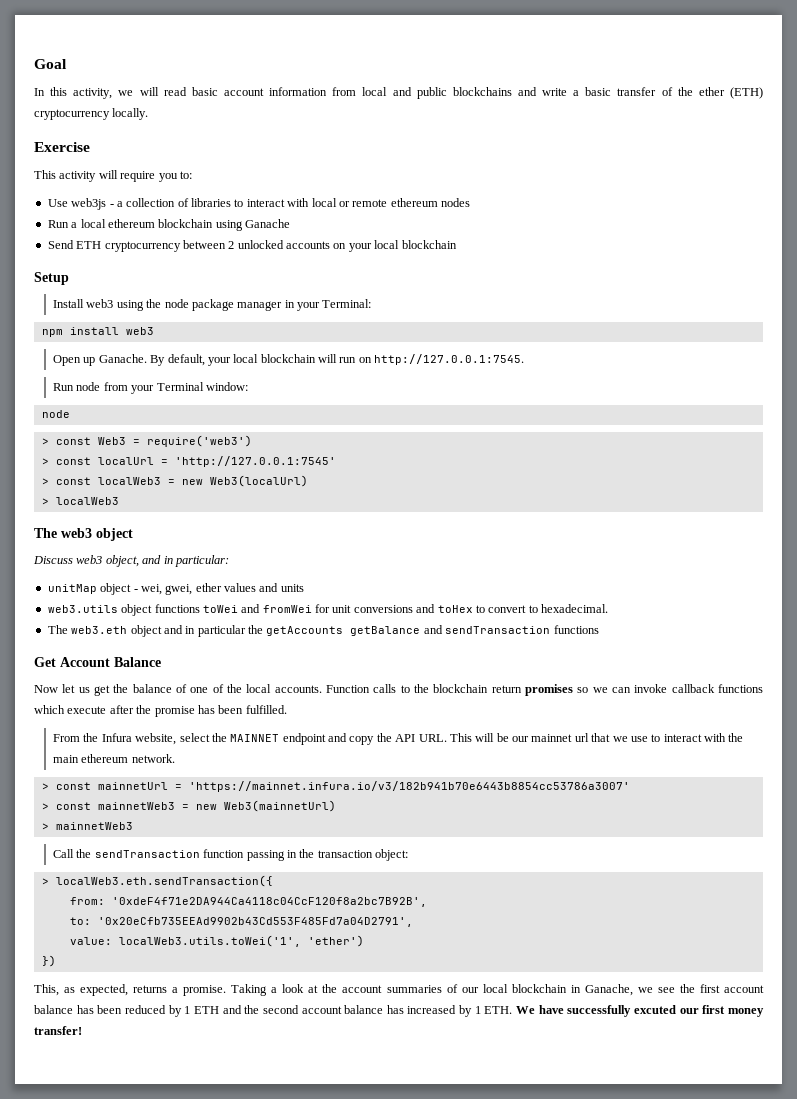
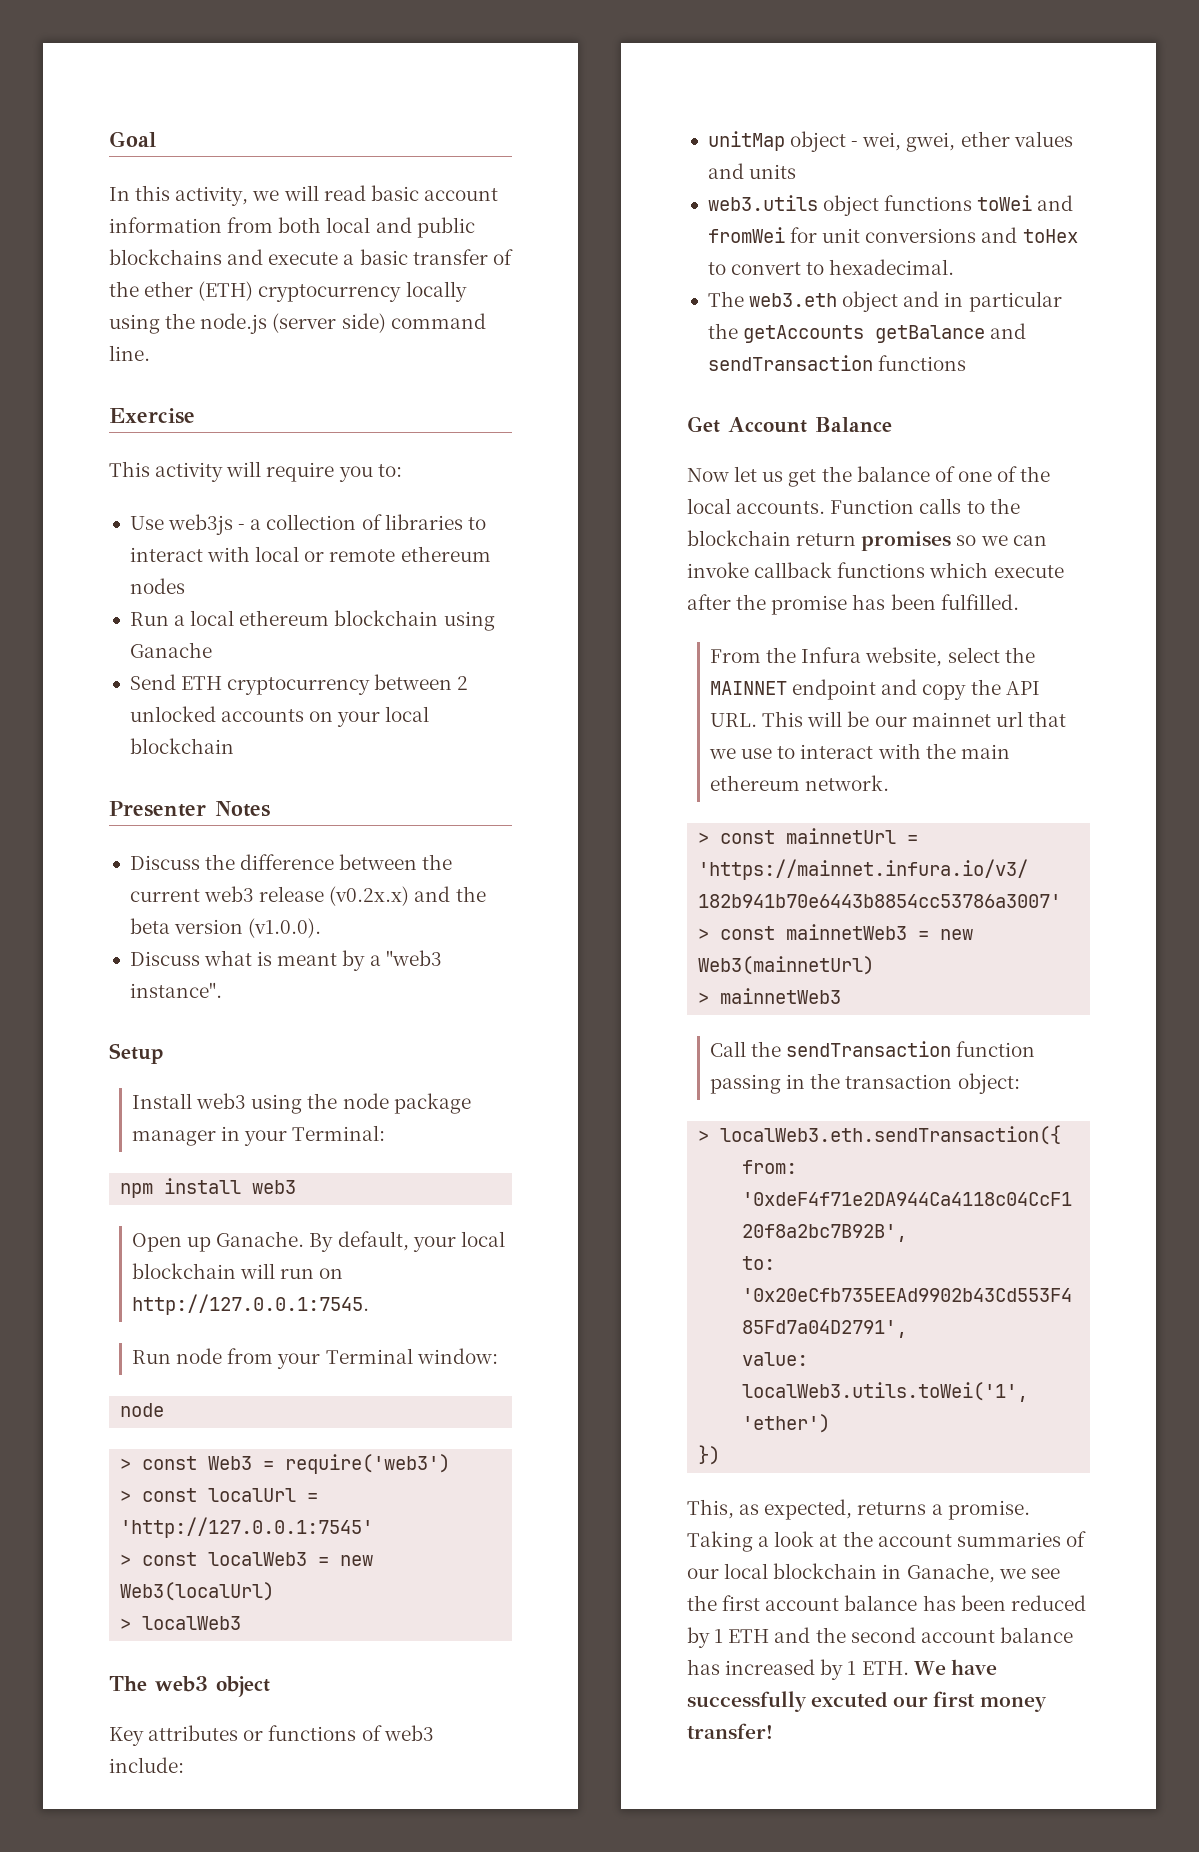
- In this activity, we will read basic account information from local and public blockchains and write a basic transfer of the ether (ETH) cryptocurrency locally.
+ In this activity, we will read basic account information from both local and public blockchains and execute a basic transfer of the ether (ETH) cryptocurrency locally using the node.js (server side) command line.
+ Presenter Notes
+ Discuss the difference between the current web3 release (v0.2x.x) and the beta version (v1.0.0).
+ Discuss what is meant by a "web3 instance".
- Discuss web3 object, and in particular:
+ Key attributes or functions of web3 include:

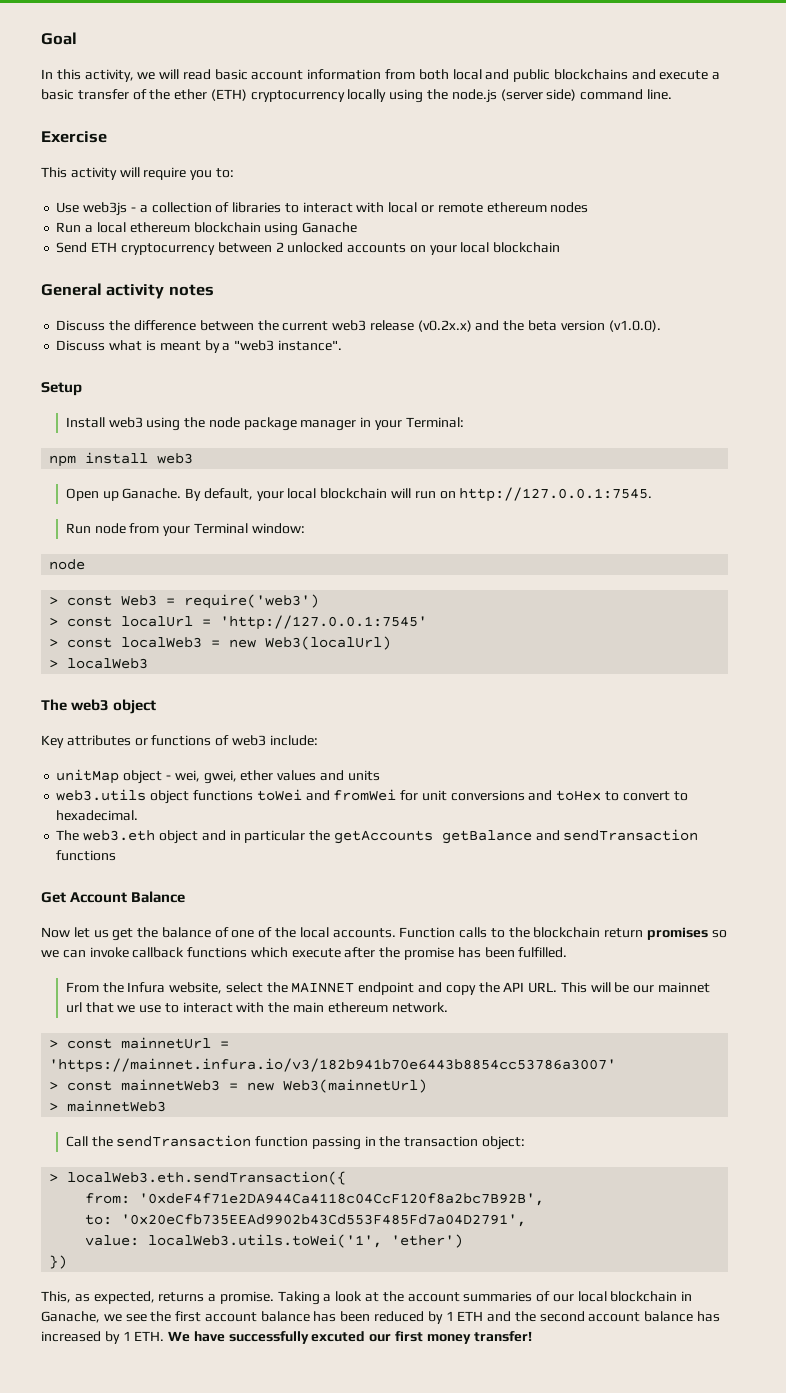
- Presenter Notes
+ General activity notes

